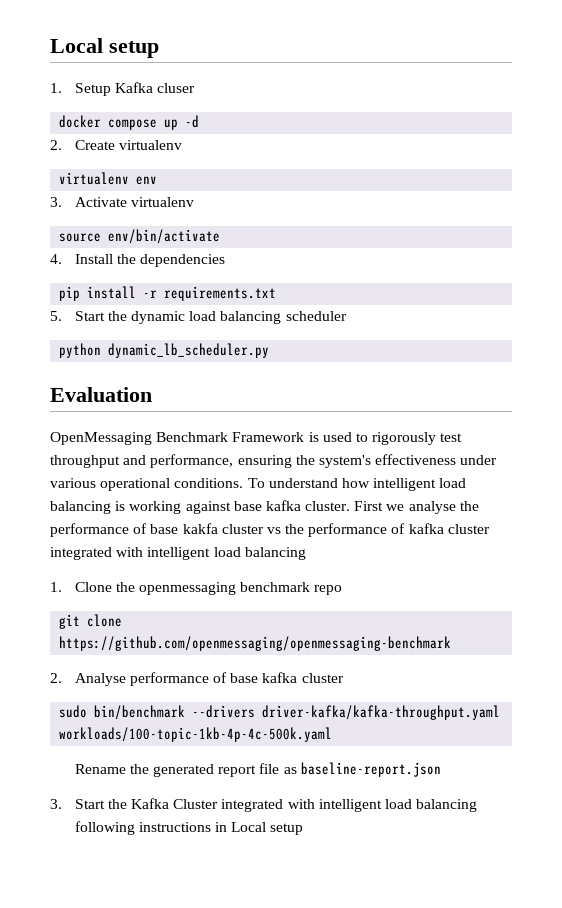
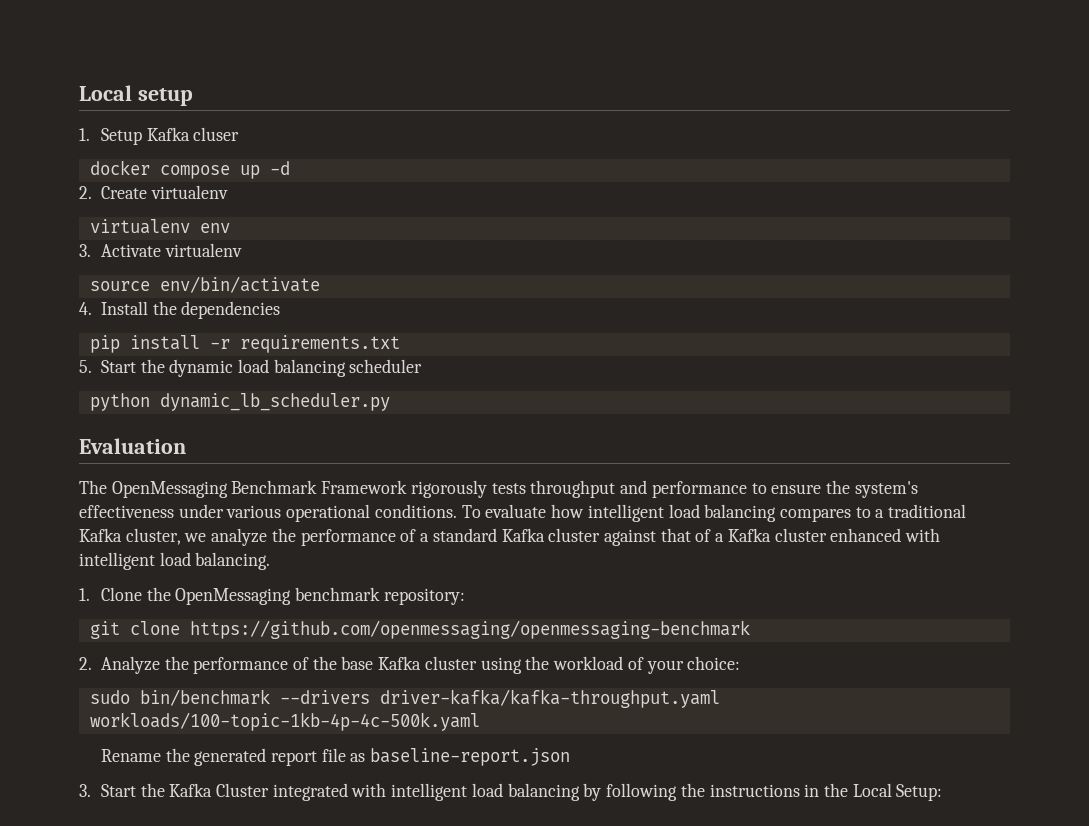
- OpenMessaging Benchmark Framework is used to rigorously test throughput and performance, ensuring the system's effectiveness under various operational conditions.
+ The OpenMessaging Benchmark Framework rigorously tests throughput and performance to ensure the system's effectiveness under various operational conditions.
- To understand how intelligent load balancing is working against base kafka cluster. First we analyse the performance of base kakfa cluster vs the performance of kafka cluster integrated with intelligent load balancing
+ To evaluate how intelligent load balancing compares to a traditional Kafka cluster, we analyze the performance of a standard Kafka cluster against that of a Kafka cluster enhanced with intelligent load balancing.
- 1. Clone the openmessaging benchmark repo
+ 1. Clone the OpenMessaging benchmark repository:
- 2. Analyse performance of base kafka cluster
+ 2. Analyze the performance of the base Kafka cluster using the workload of your choice:
- 3. Start the Kafka Cluster integrated with intelligent load balancing following instructions in Local setup
+ 3. Start the Kafka Cluster integrated with intelligent load balancing by following the instructions in the Local Setup:

